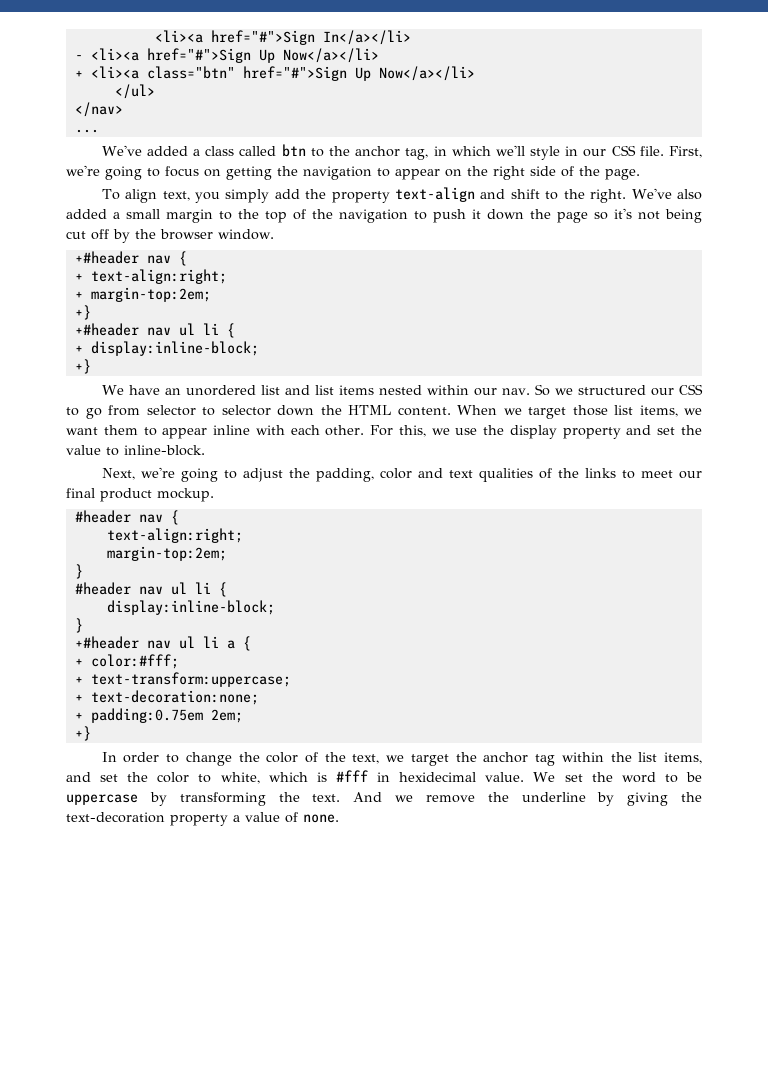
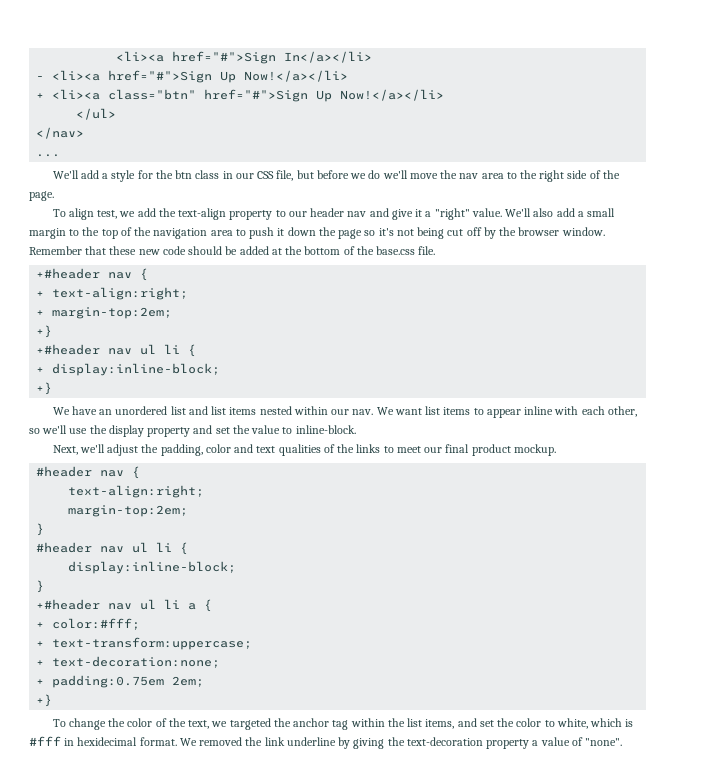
- - <li><a href="#">Sign Up Now</a></li>
+ - <li><a href="#">Sign Up Now!</a></li>
- + <li><a class="btn" href="#">Sign Up Now</a></li>
+ + <li><a class="btn" href="#">Sign Up Now!</a></li>
- We've added a class called btn to the anchor tag, in which we'll style in our CSS file. First, we're going to focus on getting the navigation to appear on the right side of the page.
+ We'll add a style for the btn class in our CSS file, but before we do we'll move the nav area to the right side of the page.
- To align text, you simply add the property text-align and shift to the right. We've also added a small margin to the top of the navigation to push it down the page so it's not being cut off by the browser window.
+ To align test, we add the text-align property to our header nav and give it a "right" value. We'll also add a small margin to the top of the navigation area to push it down the page so it's not being cut off by the browser window. Remember that these new code should be added at the bottom of the base.css file.
- So we structured our CSS to go from selector to selector down the HTML content. When we target those list items, we want them to appear inline with each other. For this, we use the display property and set the value to inline-block.
+ We want list items to appear inline with each other, so we'll use the display property and set the value to inline-block.
- Next, we're going to adjust the padding, color and text qualities of the links to meet our final product mockup.
+ Next, we'll adjust the padding, color and text qualities of the links to meet our final product mockup.
- In order to change the color of the text, we target the anchor tag within the list items, and set the color to white, which is #fff in hexidecimal value. We set the word to be uppercase by transforming the text. And we remove the underline by giving the text-decoration property a value of none.
+ To change the color of the text, we targeted the anchor tag within the list items, and set the color to white, which is #fff in hexidecimal format. We removed the link underline by giving the text-decoration property a value of "none".

